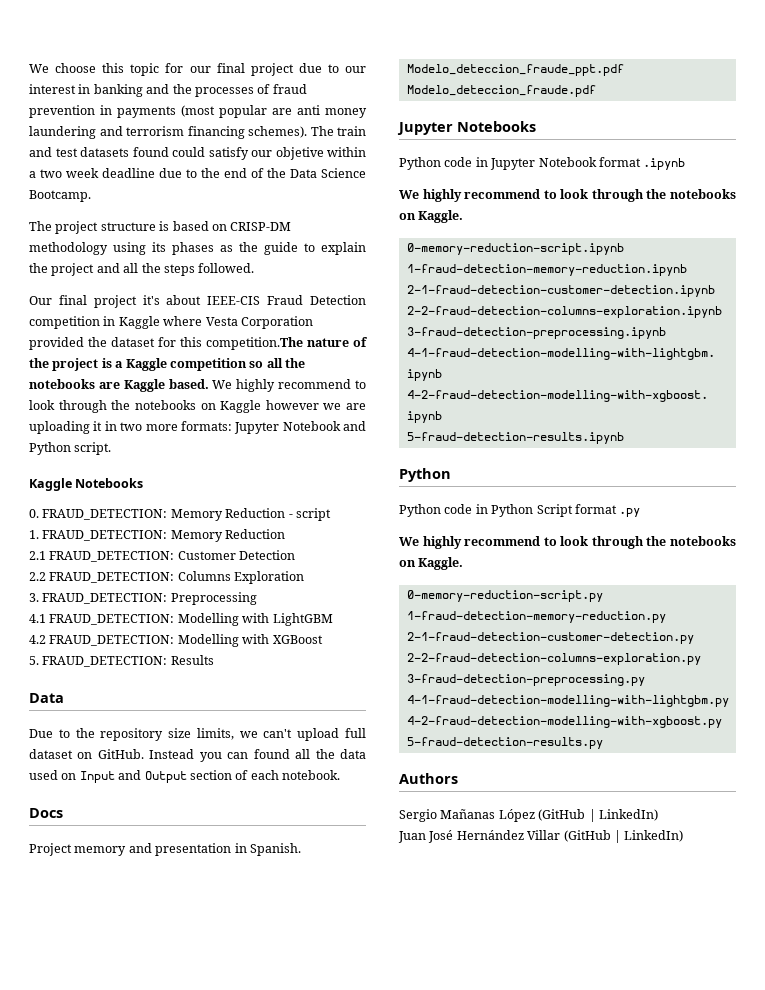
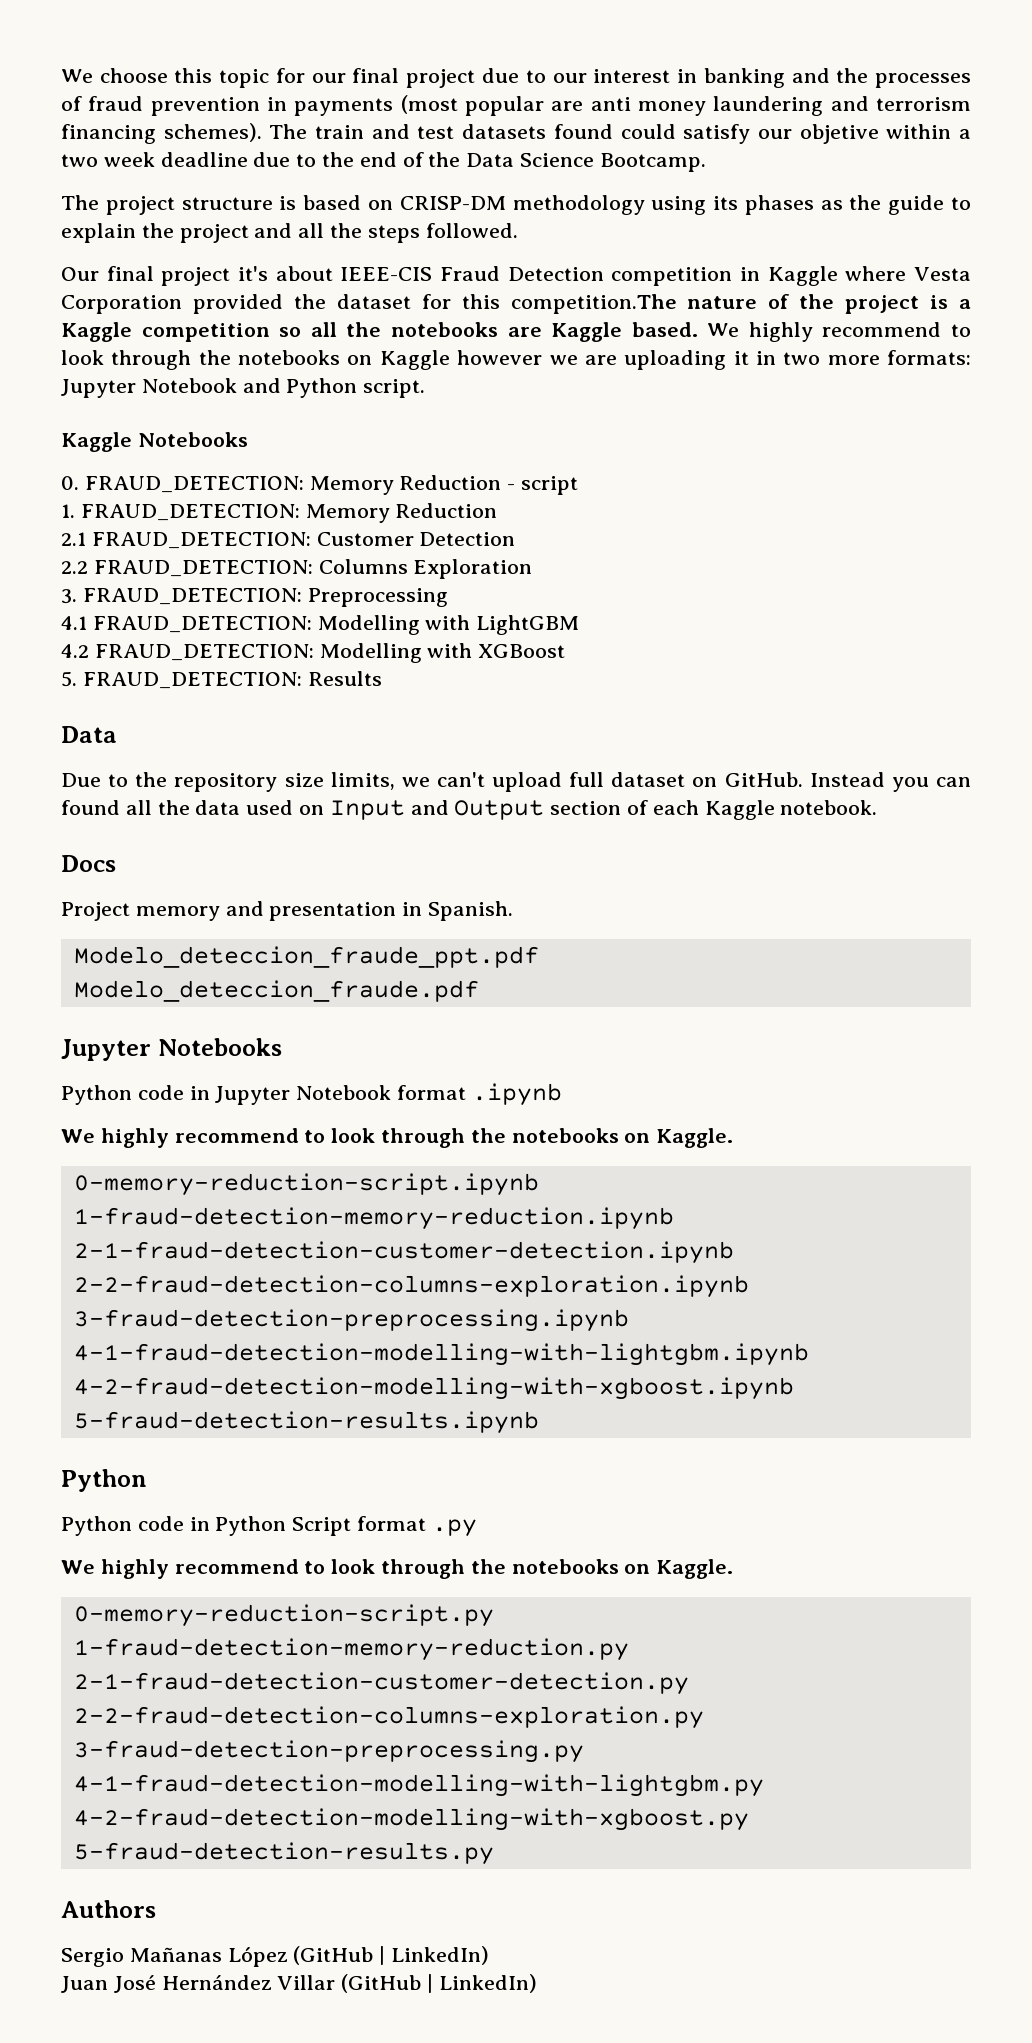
- Instead you can found all the data used on Input and Output section of each notebook.
+ Instead you can found all the data used on Input and Output section of each Kaggle notebook.

